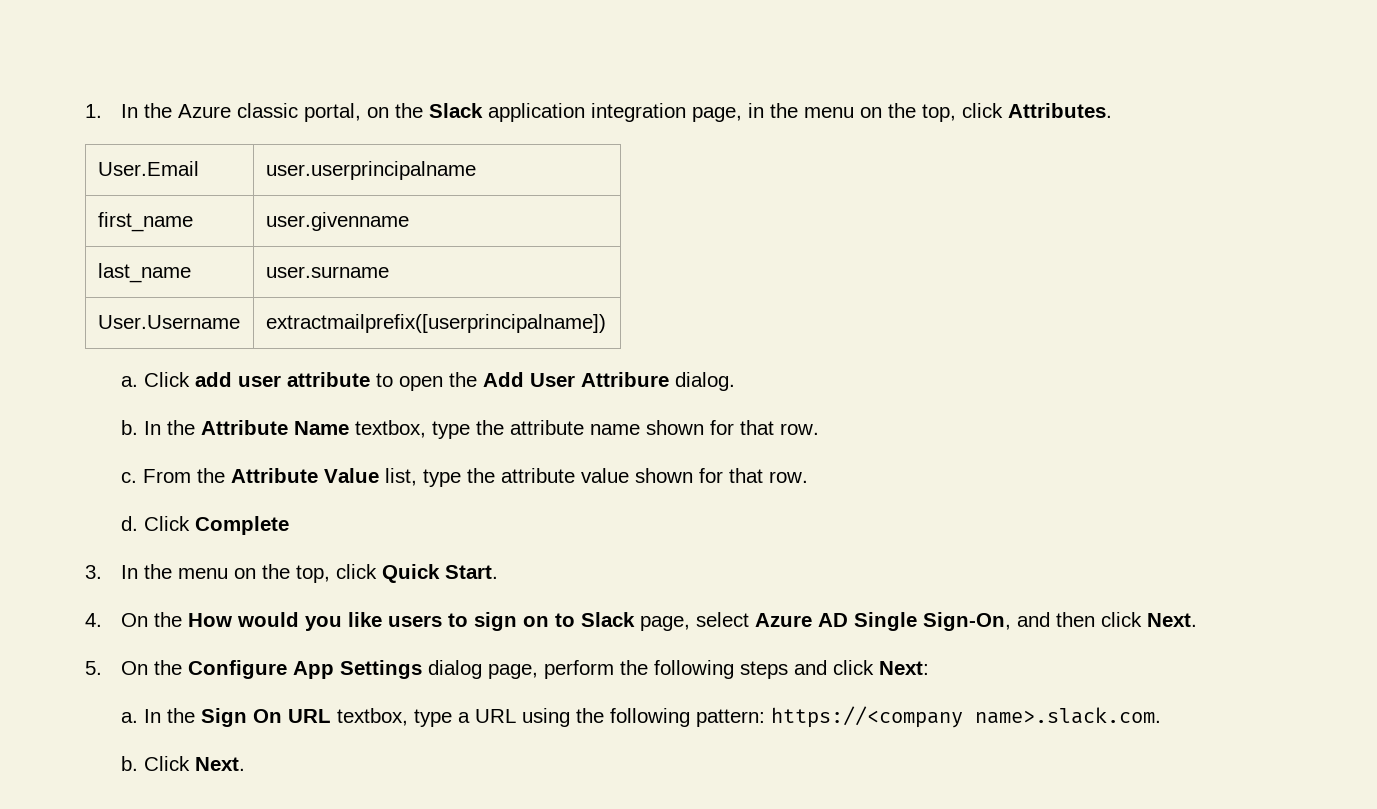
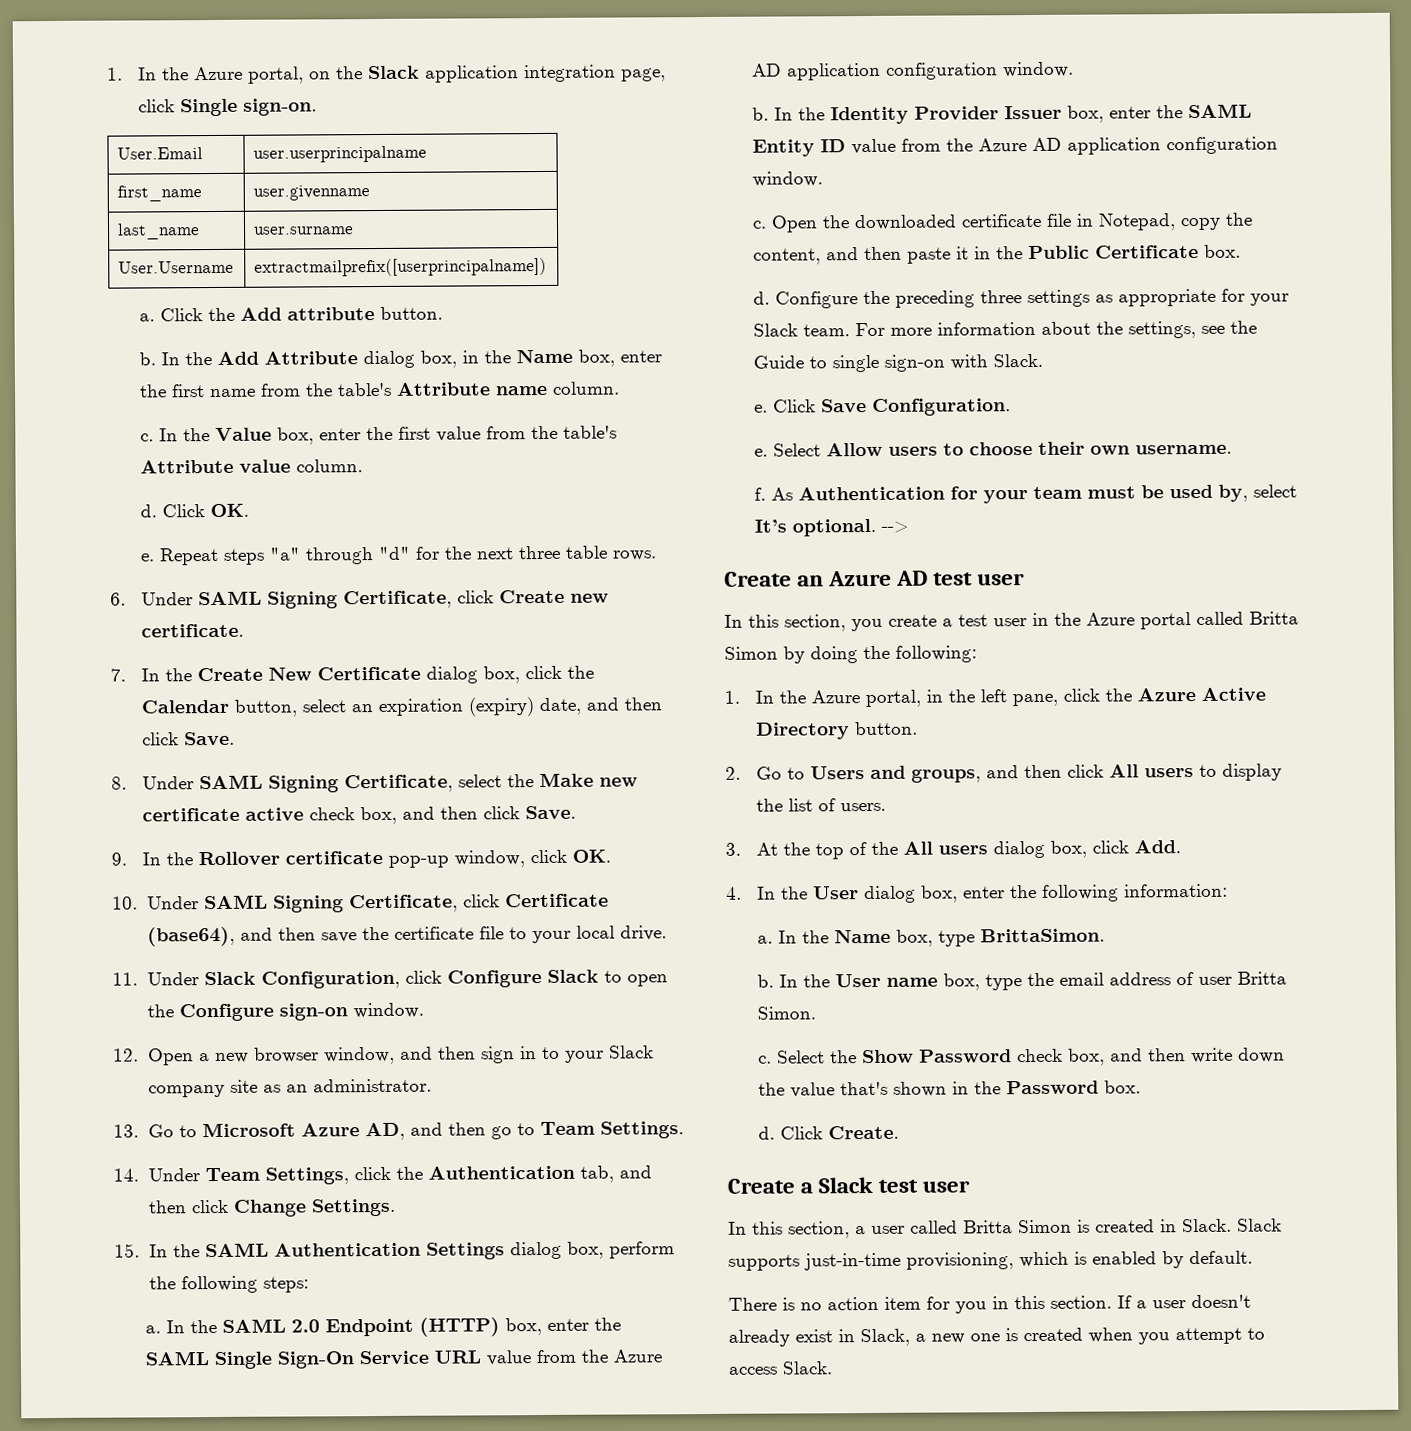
- 1. In the Azure classic portal, on the Slack application integration page, in the menu on the top, click Attributes.
+ 1. In the Azure portal, on the Slack application integration page, click Single sign-on.
- Click add user attribute to open the Add User Attribure dialog.
- b. In the Attribute Name textbox, type the attribute name shown for that row.
- c. From the Attribute Value list, type the attribute value shown for that row.
- d. Click Complete
- 3. In the menu on the top, click Quick Start.
- 4. On the How would you like users to sign on to Slack page, select Azure AD Single Sign-On, and then click Next.
- 5. On the Configure App Settings dialog page, perform the following steps and click Next:
- a. In the Sign On URL textbox, type a URL using the following pattern: https://<company name>.slack.com.
- b. Click Next.
+ Click the Add attribute button.
+ b. In the Add Attribute dialog box, in the Name box, enter the first name from the table's Attribute name column.
+ c. In the Value box, enter the first value from the table's Attribute value column.
+ d. Click OK.
+ e. Repeat steps "a" through "d" for the next three table rows.
+ 6. Under SAML Signing Certificate, click Create new certificate.
+ 7. In the Create New Certificate dialog box, click the Calendar button, select an expiration (expiry) date, and then click Save.
+ 8. Under SAML Signing Certificate, select the Make new certificate active check box, and then click Save.
+ 9. In the Rollover certificate pop-up window, click OK.
+ 10. Under SAML Signing Certificate, click Certificate (base64), and then save the certificate file to your local drive.
+ 11. Under Slack Configuration, click Configure Slack to open the Configure sign-on window.
+ 12. Open a new browser window, and then sign in to your Slack company site as an administrator.
+ 13. Go to Microsoft Azure AD, and then go to Team Settings.
+ 14. Under Team Settings, click the Authentication tab, and then click Change Settings.
+ 15. In the SAML Authentication Settings dialog box, perform the following steps:
+ a. In the SAML 2.0 Endpoint (HTTP) box, enter the SAML Single Sign-On Service URL value from the Azure AD application configuration window.
+ b. In the Identity Provider Issuer box, enter the SAML Entity ID value from the Azure AD application configuration window.
+ c. Open the downloaded certificate file in Notepad, copy the content, and then paste it in the Public Certificate box.
+ d. Configure the preceding three settings as appropriate for your Slack team. For more information about the settings, see the Guide to single sign-on with Slack.
+ e. Click Save Configuration.
+ e. Select Allow users to choose their own username.
+ f. As Authentication for your team must be used by, select It’s optional. -->
+ Create an Azure AD test user
+ In this section, you create a test user in the Azure portal called Britta Simon by doing the following:
+ 1. In the Azure portal, in the left pane, click the Azure Active Directory button.
+ 2. Go to Users and groups, and then click All users to display the list of users.
+ 3. At the top of the All users dialog box, click Add.
+ 4. In the User dialog box, enter the following information:
+ a. In the Name box, type BrittaSimon.
+ b. In the User name box, type the email address of user Britta Simon.
+ c. Select the Show Password check box, and then write down the value that's shown in the Password box.
+ d. Click Create.
+ Create a Slack test user
+ In this section, a user called Britta Simon is created in Slack. Slack supports just-in-time provisioning, which is enabled by default.
+ There is no action item for you in this section. If a user doesn't already exist in Slack, a new one is created when you attempt to access Slack.

